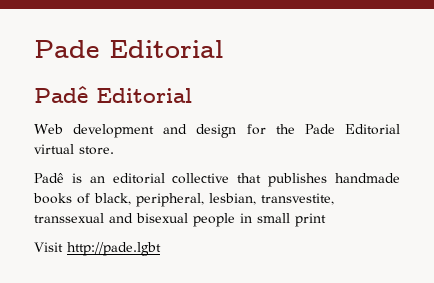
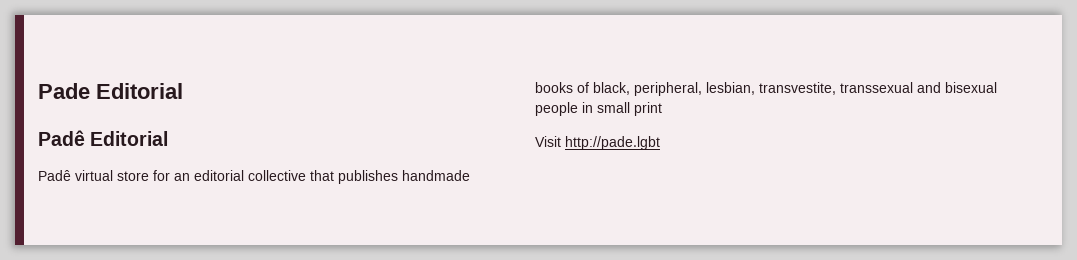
- Web development and design for the Pade Editorial virtual store.
- Padê is an editorial collective that publishes handmade books of black, peripheral, lesbian, transvestite, transsexual and bisexual people in small print
+ Padê virtual store for an editorial collective that publishes handmade books of black, peripheral, lesbian, transvestite, transsexual and bisexual people in small print

